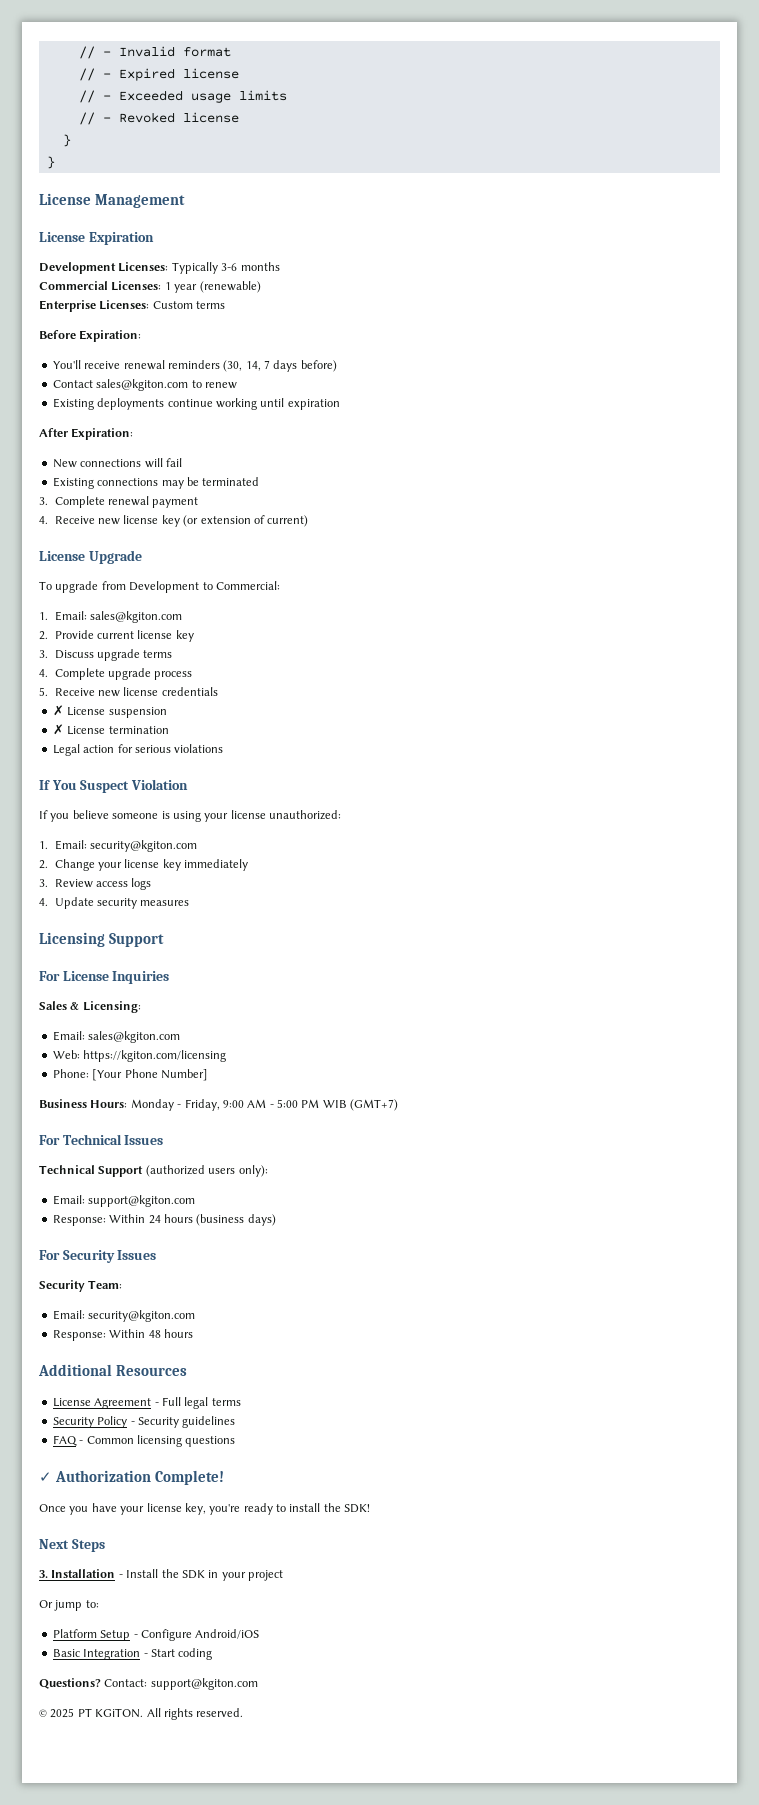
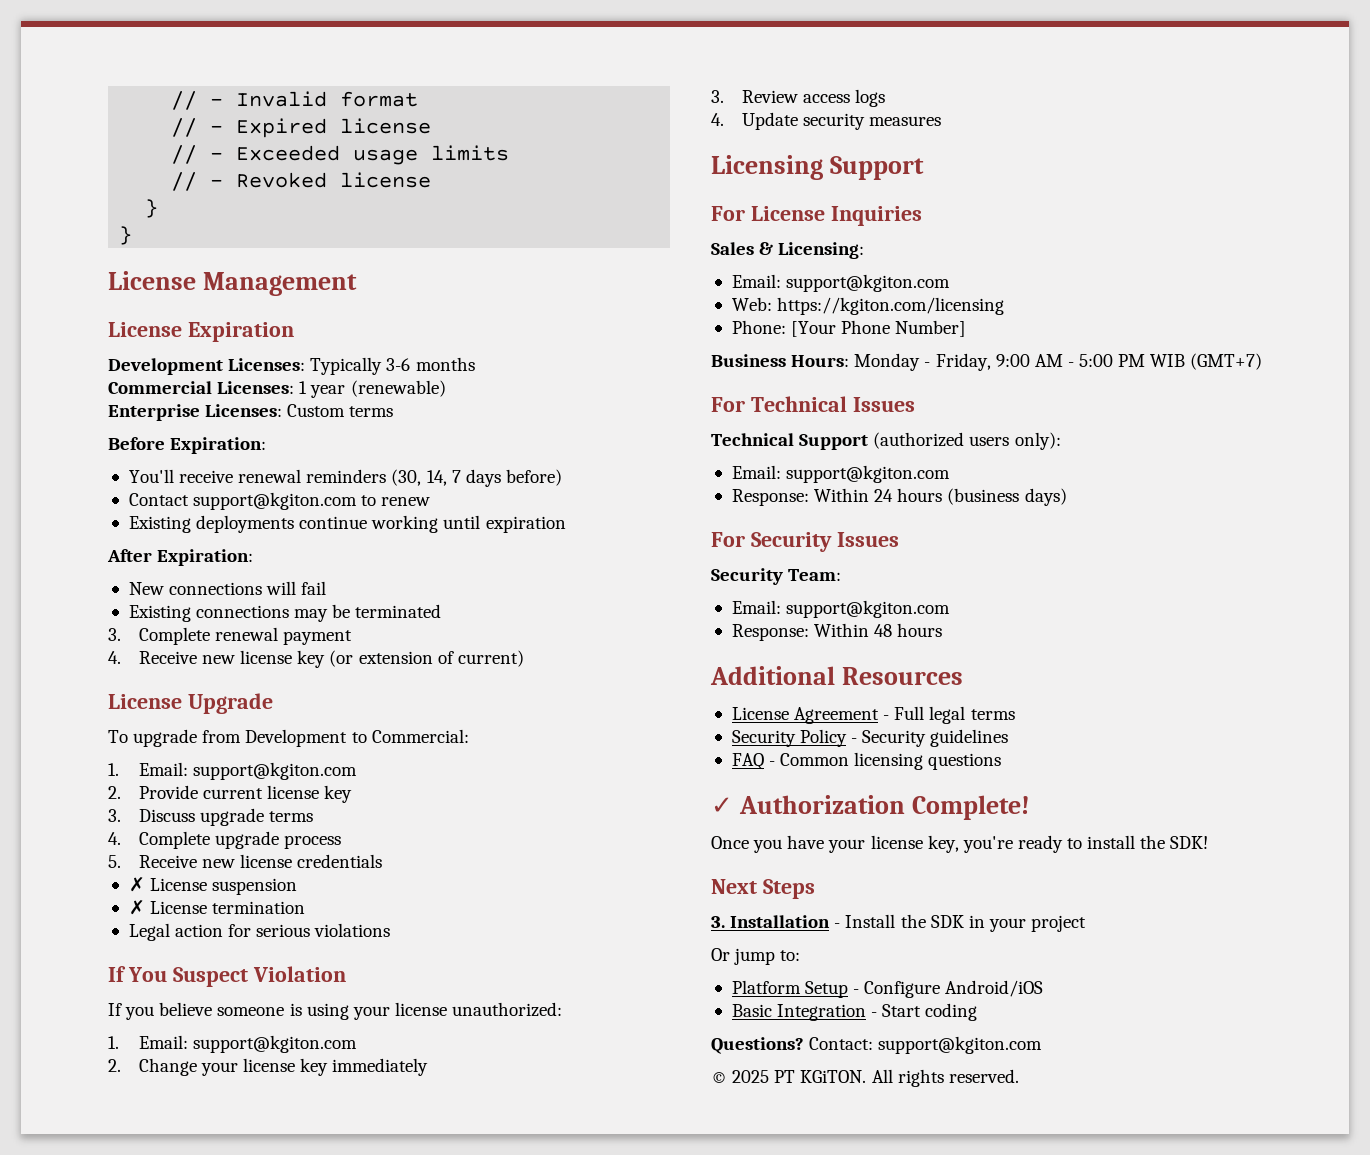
- Contact sales@kgiton.com to renew
+ Contact support@kgiton.com to renew
  To upgrade from Development to Commercial:
- 1. Email: sales@kgiton.com
+ 1. Email: support@kgiton.com
  If you believe someone is using your license unauthorized:
- 1. Email: security@kgiton.com
+ 1. Email: support@kgiton.com
  Sales & Licensing:
- Email: sales@kgiton.com
+ Email: support@kgiton.com
  Security Team:
- Email: security@kgiton.com
+ Email: support@kgiton.com

